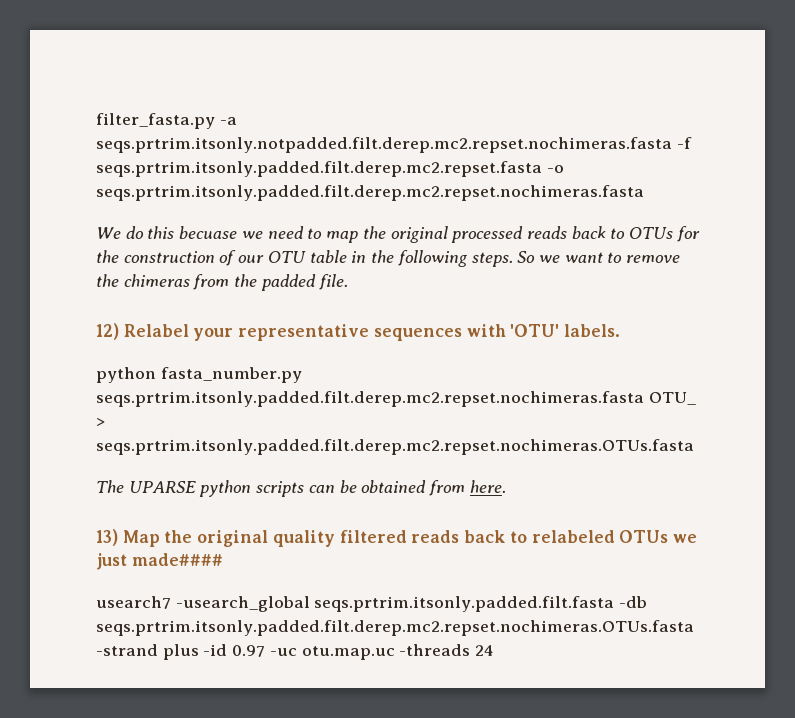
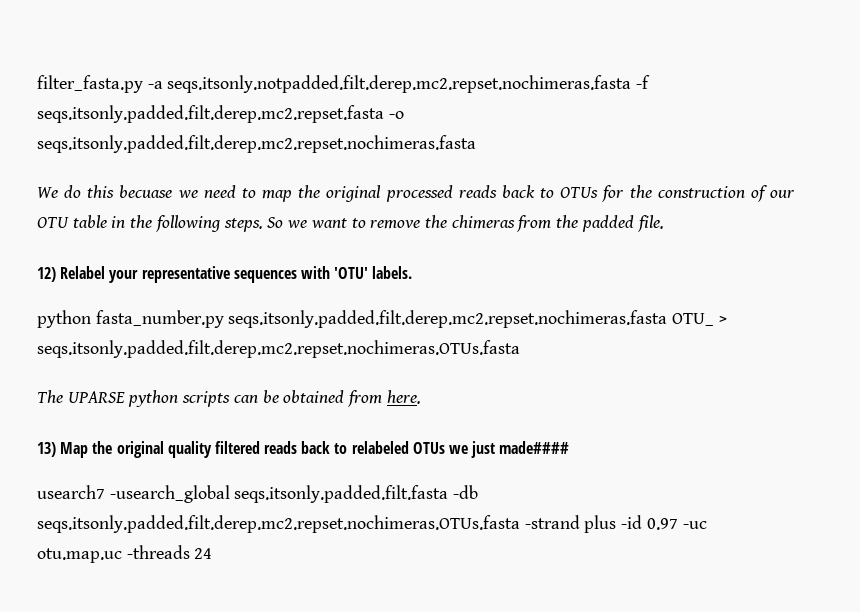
- filter_fasta.py -a seqs.prtrim.itsonly.notpadded.filt.derep.mc2.repset.nochimeras.fasta -f seqs.prtrim.itsonly.padded.filt.derep.mc2.repset.fasta -o seqs.prtrim.itsonly.padded.filt.derep.mc2.repset.nochimeras.fasta
+ filter_fasta.py -a seqs.itsonly.notpadded.filt.derep.mc2.repset.nochimeras.fasta -f seqs.itsonly.padded.filt.derep.mc2.repset.fasta -o seqs.itsonly.padded.filt.derep.mc2.repset.nochimeras.fasta
- python fasta_number.py seqs.prtrim.itsonly.padded.filt.derep.mc2.repset.nochimeras.fasta OTU_ > seqs.prtrim.itsonly.padded.filt.derep.mc2.repset.nochimeras.OTUs.fasta
+ python fasta_number.py seqs.itsonly.padded.filt.derep.mc2.repset.nochimeras.fasta OTU_ > seqs.itsonly.padded.filt.derep.mc2.repset.nochimeras.OTUs.fasta
- usearch7 -usearch_global seqs.prtrim.itsonly.padded.filt.fasta -db seqs.prtrim.itsonly.padded.filt.derep.mc2.repset.nochimeras.OTUs.fasta -strand plus -id 0.97 -uc otu.map.uc -threads 24
+ usearch7 -usearch_global seqs.itsonly.padded.filt.fasta -db seqs.itsonly.padded.filt.derep.mc2.repset.nochimeras.OTUs.fasta -strand plus -id 0.97 -uc otu.map.uc -threads 24

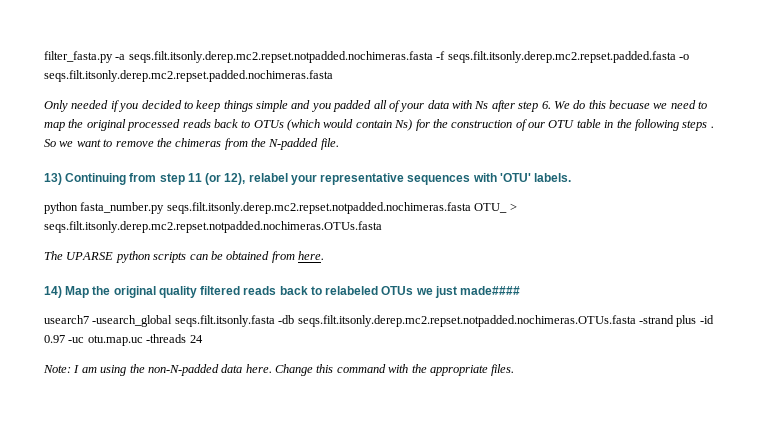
- filter_fasta.py -a seqs.itsonly.notpadded.filt.derep.mc2.repset.nochimeras.fasta -f seqs.itsonly.padded.filt.derep.mc2.repset.fasta -o seqs.itsonly.padded.filt.derep.mc2.repset.nochimeras.fasta
- We do this becuase we need to map the original processed reads back to OTUs for the construction of our OTU table in the following steps.
+ filter_fasta.py -a seqs.filt.itsonly.derep.mc2.repset.notpadded.nochimeras.fasta -f seqs.filt.itsonly.derep.mc2.repset.padded.fasta -o seqs.filt.itsonly.derep.mc2.repset.padded.nochimeras.fasta
+ Only needed if you decided to keep things simple and you padded all of your data with Ns after step 6. We do this becuase we need to map the original processed reads back to OTUs (which would contain Ns) for the construction of our OTU table in the following steps .
- So we want to remove the chimeras from the padded file.
+ So we want to remove the chimeras from the N-padded file.
- 12) Relabel your representative sequences with 'OTU' labels.
+ 13) Continuing from step 11 (or 12), relabel your representative sequences with 'OTU' labels.
- python fasta_number.py seqs.itsonly.padded.filt.derep.mc2.repset.nochimeras.fasta OTU_ > seqs.itsonly.padded.filt.derep.mc2.repset.nochimeras.OTUs.fasta
+ python fasta_number.py seqs.filt.itsonly.derep.mc2.repset.notpadded.nochimeras.fasta OTU_ > seqs.filt.itsonly.derep.mc2.repset.notpadded.nochimeras.OTUs.fasta
- 13) Map the original quality filtered reads back to relabeled OTUs we just made####
+ 14) Map the original quality filtered reads back to relabeled OTUs we just made####
- usearch7 -usearch_global seqs.itsonly.padded.filt.fasta -db seqs.itsonly.padded.filt.derep.mc2.repset.nochimeras.OTUs.fasta -strand plus -id 0.97 -uc otu.map.uc -threads 24
+ usearch7 -usearch_global seqs.filt.itsonly.fasta -db seqs.filt.itsonly.derep.mc2.repset.notpadded.nochimeras.OTUs.fasta -strand plus -id 0.97 -uc otu.map.uc -threads 24
+ Note: I am using the non-N-padded data here. Change this command with the appropriate files.

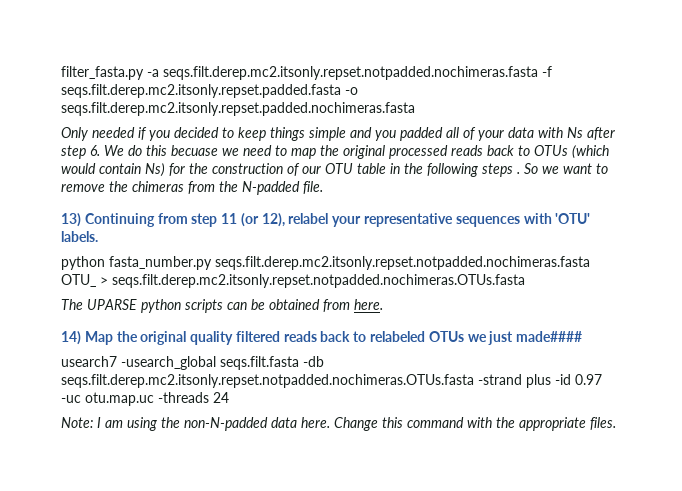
- filter_fasta.py -a seqs.filt.itsonly.derep.mc2.repset.notpadded.nochimeras.fasta -f seqs.filt.itsonly.derep.mc2.repset.padded.fasta -o seqs.filt.itsonly.derep.mc2.repset.padded.nochimeras.fasta
+ filter_fasta.py -a seqs.filt.derep.mc2.itsonly.repset.notpadded.nochimeras.fasta -f seqs.filt.derep.mc2.itsonly.repset.padded.fasta -o seqs.filt.derep.mc2.itsonly.repset.padded.nochimeras.fasta
- python fasta_number.py seqs.filt.itsonly.derep.mc2.repset.notpadded.nochimeras.fasta OTU_ > seqs.filt.itsonly.derep.mc2.repset.notpadded.nochimeras.OTUs.fasta
+ python fasta_number.py seqs.filt.derep.mc2.itsonly.repset.notpadded.nochimeras.fasta OTU_ > seqs.filt.derep.mc2.itsonly.repset.notpadded.nochimeras.OTUs.fasta
- usearch7 -usearch_global seqs.filt.itsonly.fasta -db seqs.filt.itsonly.derep.mc2.repset.notpadded.nochimeras.OTUs.fasta -strand plus -id 0.97 -uc otu.map.uc -threads 24
+ usearch7 -usearch_global seqs.filt.fasta -db seqs.filt.derep.mc2.itsonly.repset.notpadded.nochimeras.OTUs.fasta -strand plus -id 0.97 -uc otu.map.uc -threads 24

